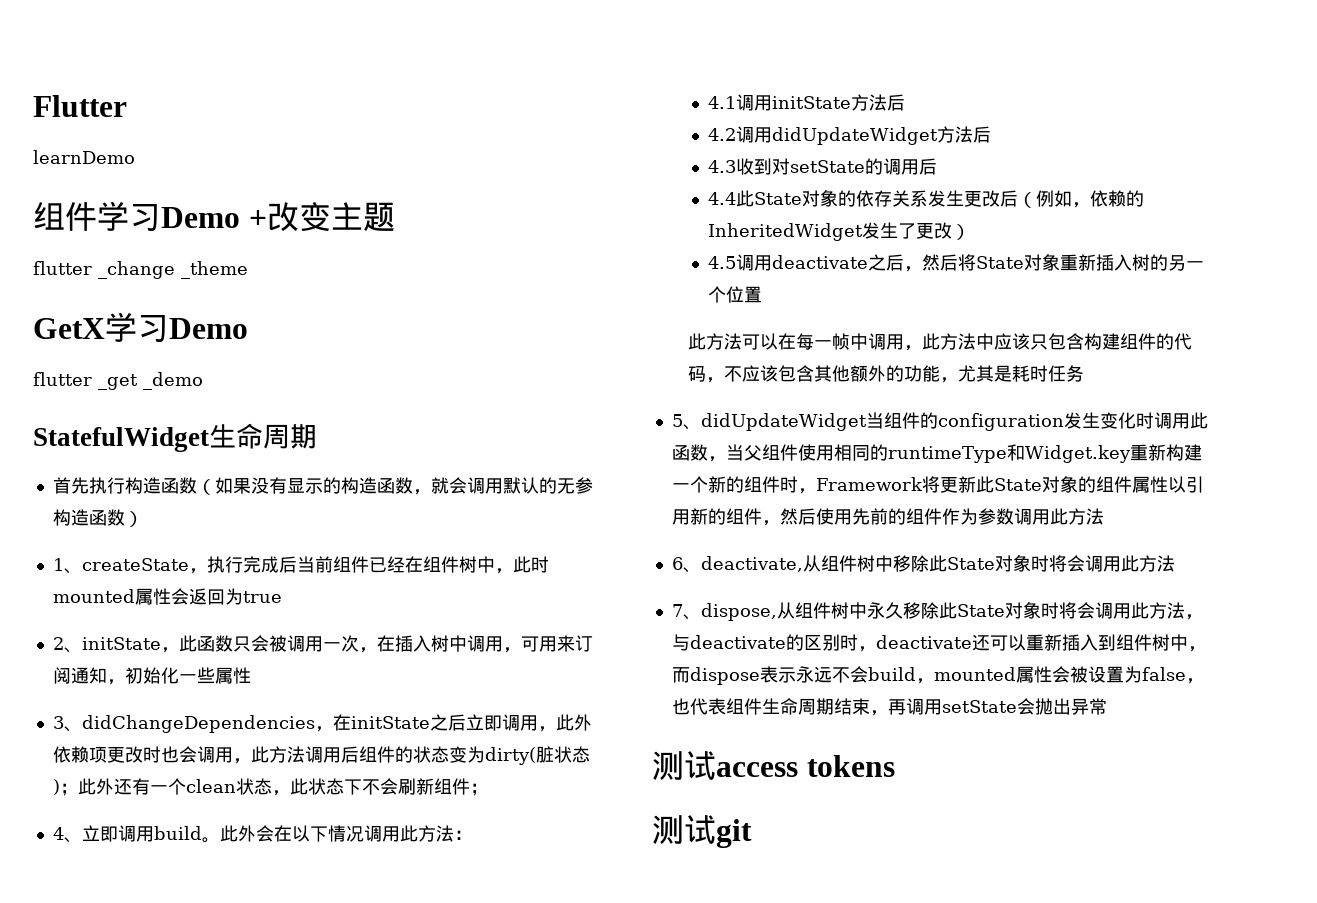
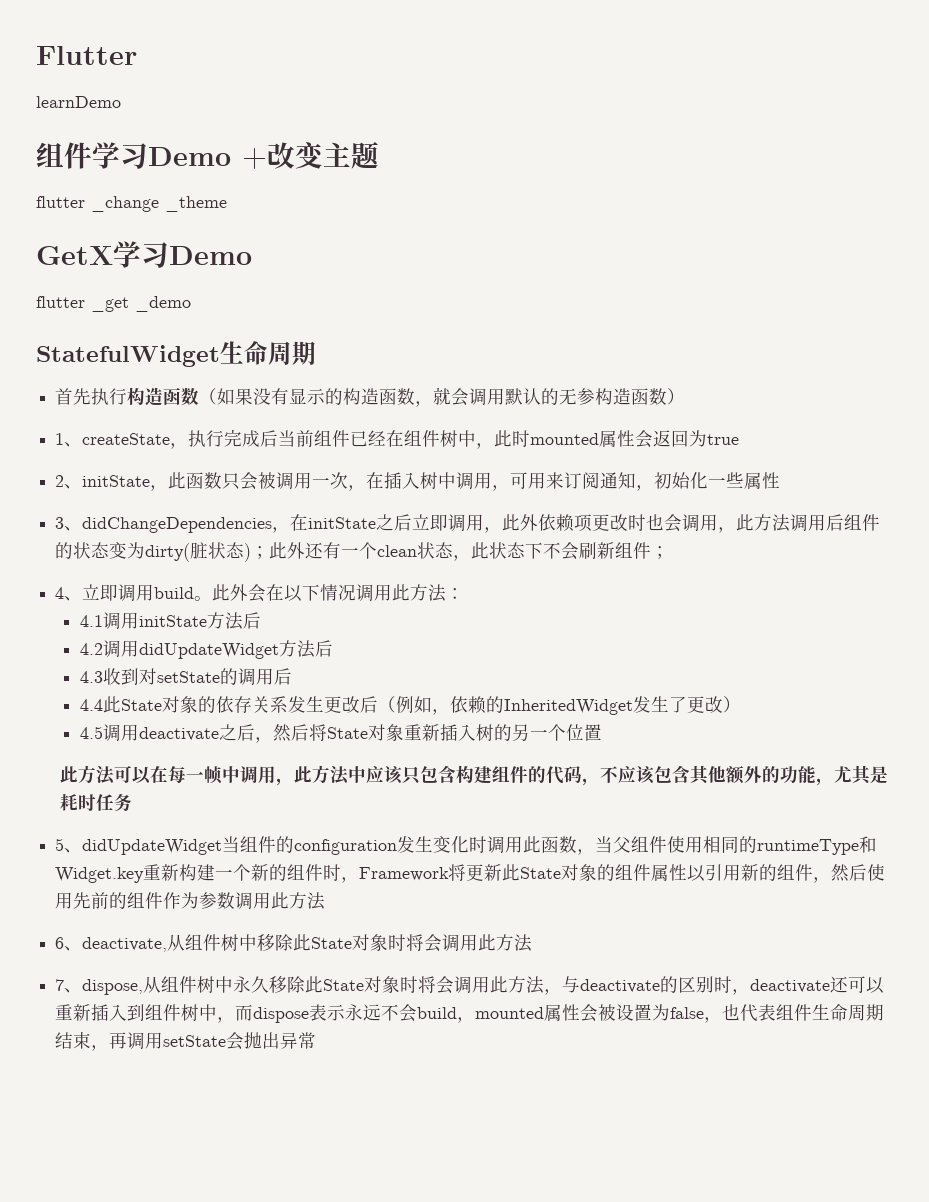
- 测试access tokens
- 测试git

